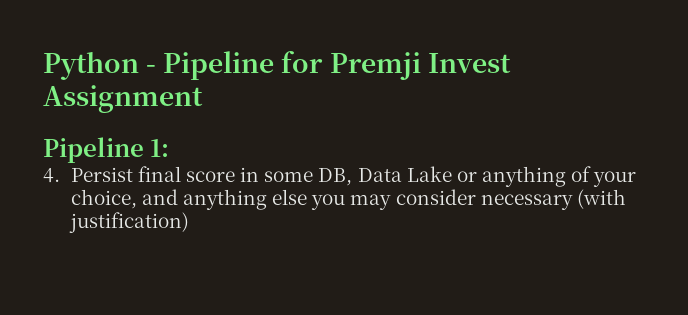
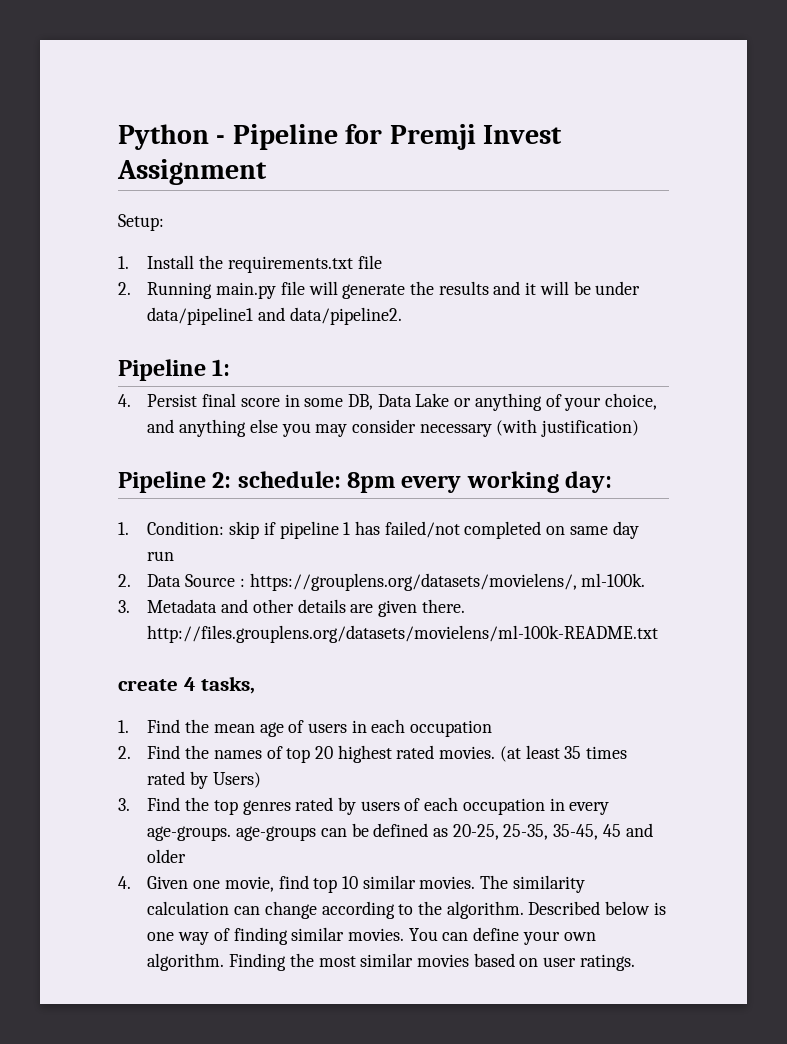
+ Setup:
+ 1. Install the requirements.txt file
+ 2. Running main.py file will generate the results and it will be under data/pipeline1 and data/pipeline2.
+ Pipeline 2: schedule: 8pm every working day:
+ 1. Condition: skip if pipeline 1 has failed/not completed on same day run
+ 2. Data Source : https://grouplens.org/datasets/movielens/, ml-100k.
+ 3. Metadata and other details are given there. http://files.grouplens.org/datasets/movielens/ml-100k-README.txt
+ create 4 tasks,
+ 1. Find the mean age of users in each occupation
+ 2. Find the names of top 20 highest rated movies. (at least 35 times rated by Users)
+ 3. Find the top genres rated by users of each occupation in every age-groups. age-groups can be defined as 20-25, 25-35, 35-45, 45 and older
+ 4. Given one movie, find top 10 similar movies. The similarity calculation can change according to the algorithm. Described below is one way of finding similar movies. You can define your own algorithm. Finding the most similar movies based on user ratings.

